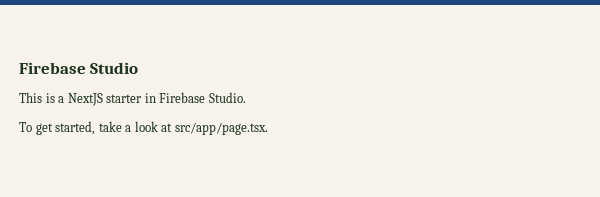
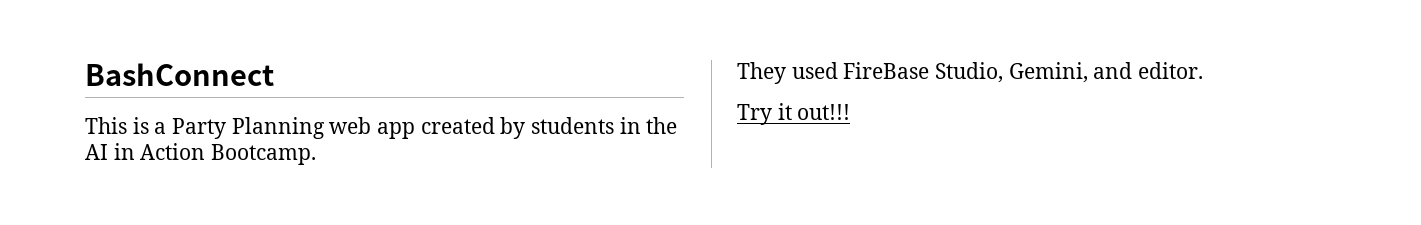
- Firebase Studio
+ BashConnect
- This is a NextJS starter in Firebase Studio.
- To get started, take a look at src/app/page.tsx.
+ This is a Party Planning web app created by students in the AI in Action Bootcamp.
+ They used FireBase Studio, Gemini, and editor.
+ Try it out!!!

